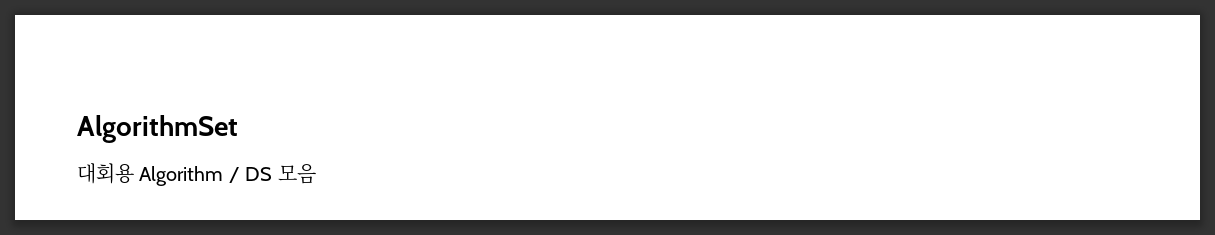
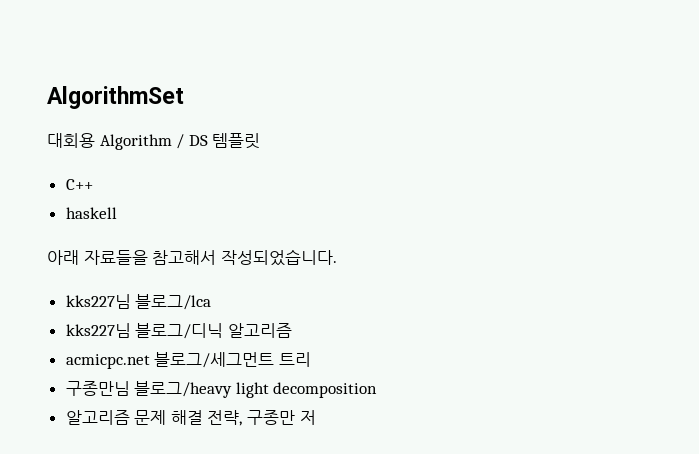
- 대회용 Algorithm / DS 모음
+ 대회용 Algorithm / DS 템플릿
+ C++
+ haskell
+ 아래 자료들을 참고해서 작성되었습니다.
+ kks227님 블로그/lca
+ kks227님 블로그/디닉 알고리즘
+ acmicpc.net 블로그/세그먼트 트리
+ 구종만님 블로그/heavy light decomposition
+ 알고리즘 문제 해결 전략, 구종만 저

